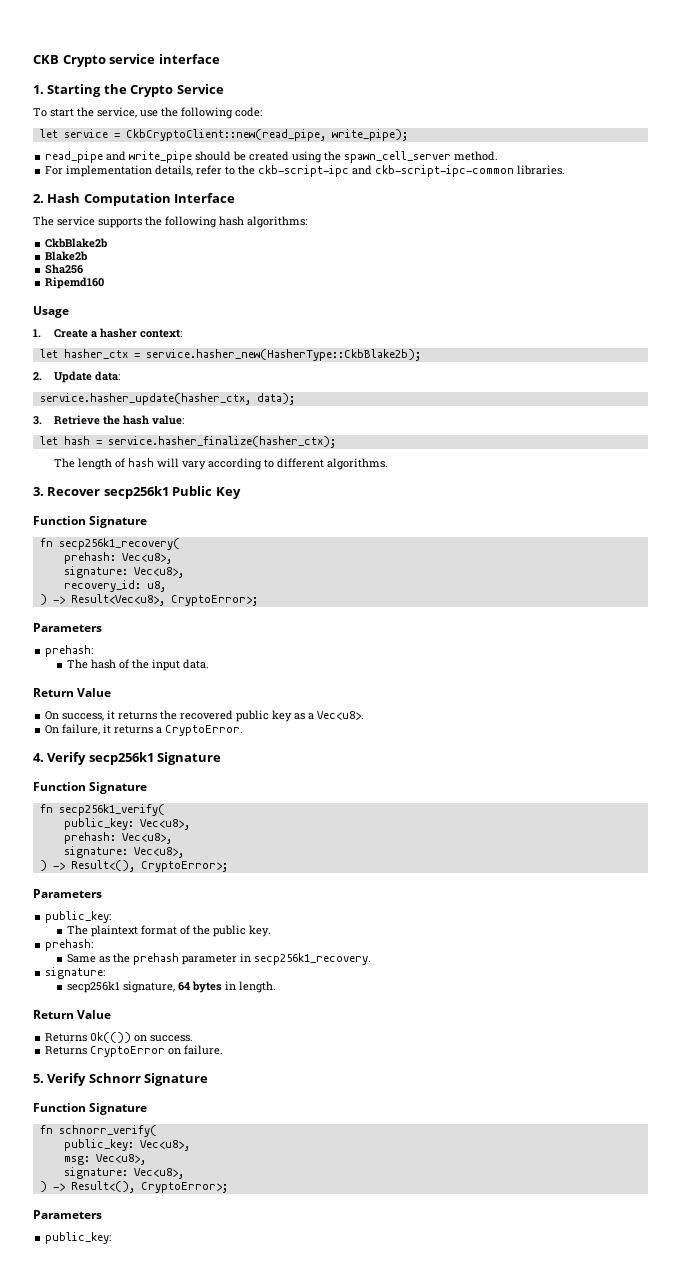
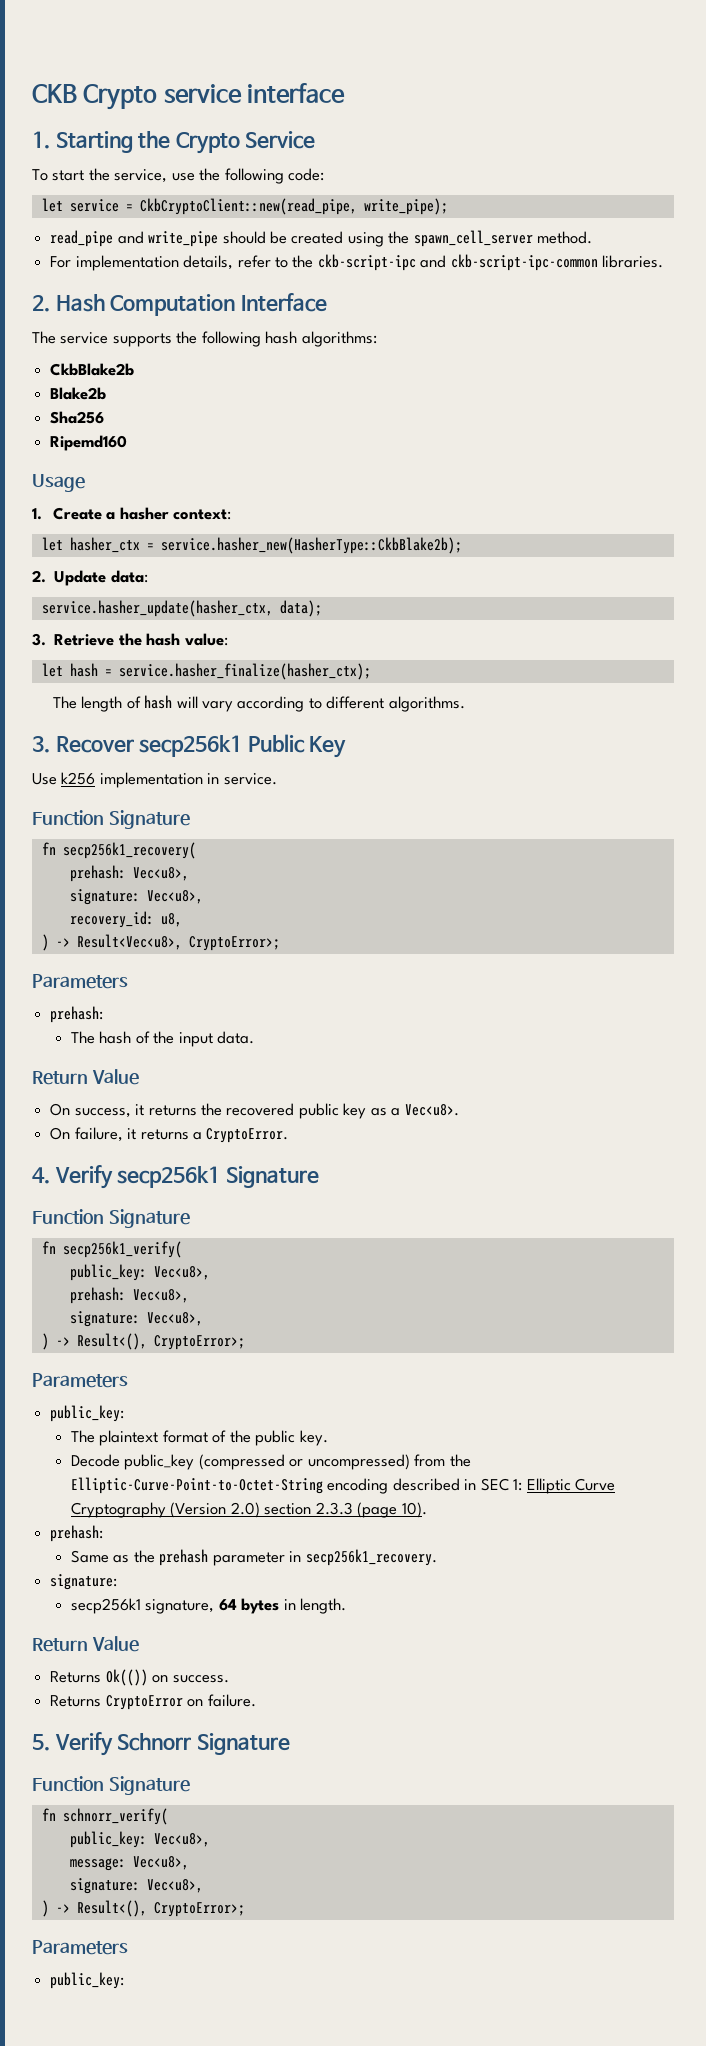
+ Use k256 implementation in service.
+ Decode public_key (compressed or uncompressed) from the Elliptic-Curve-Point-to-Octet-String encoding described in SEC 1: Elliptic Curve Cryptography (Version 2.0) section 2.3.3 (page 10).
- msg: Vec<u8>,
+ message: Vec<u8>,

